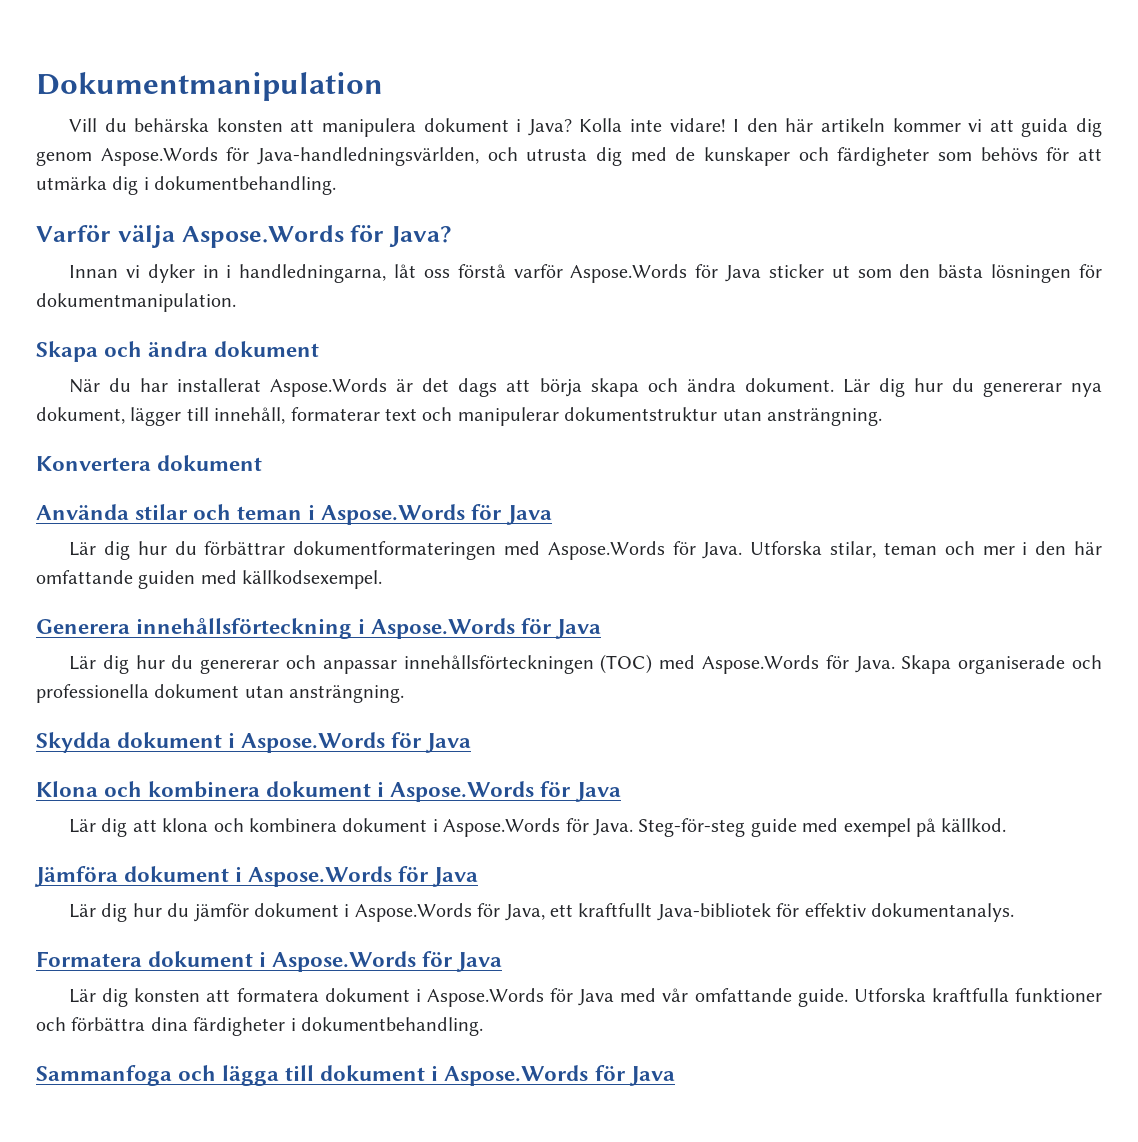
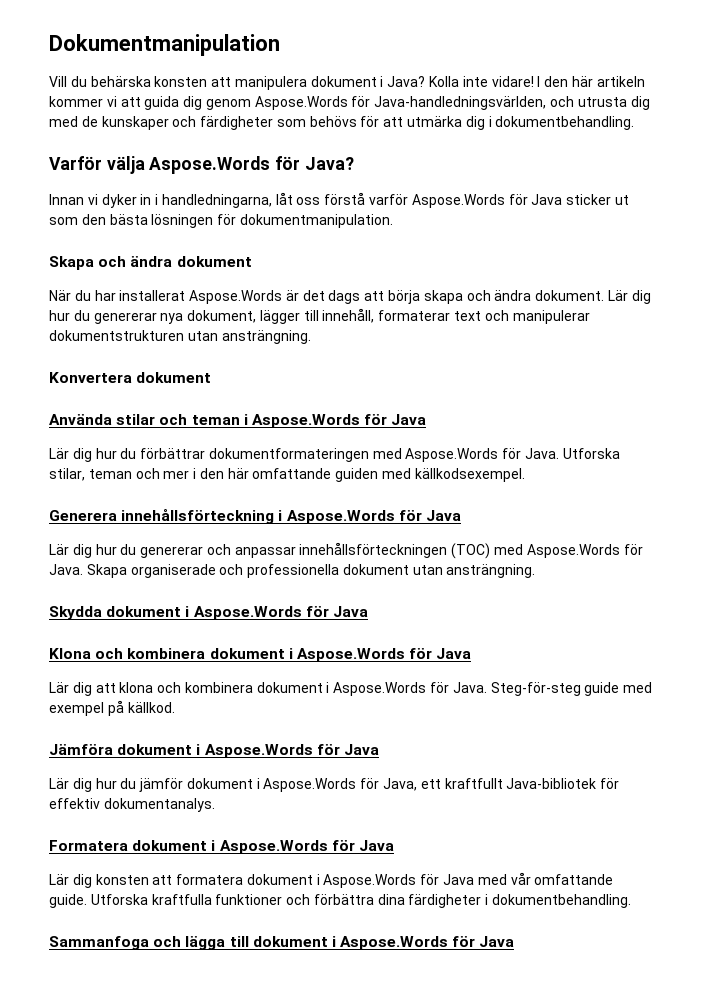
- Lär dig hur du genererar nya dokument, lägger till innehåll, formaterar text och manipulerar dokumentstruktur utan ansträngning.
+ Lär dig hur du genererar nya dokument, lägger till innehåll, formaterar text och manipulerar dokumentstrukturen utan ansträngning.

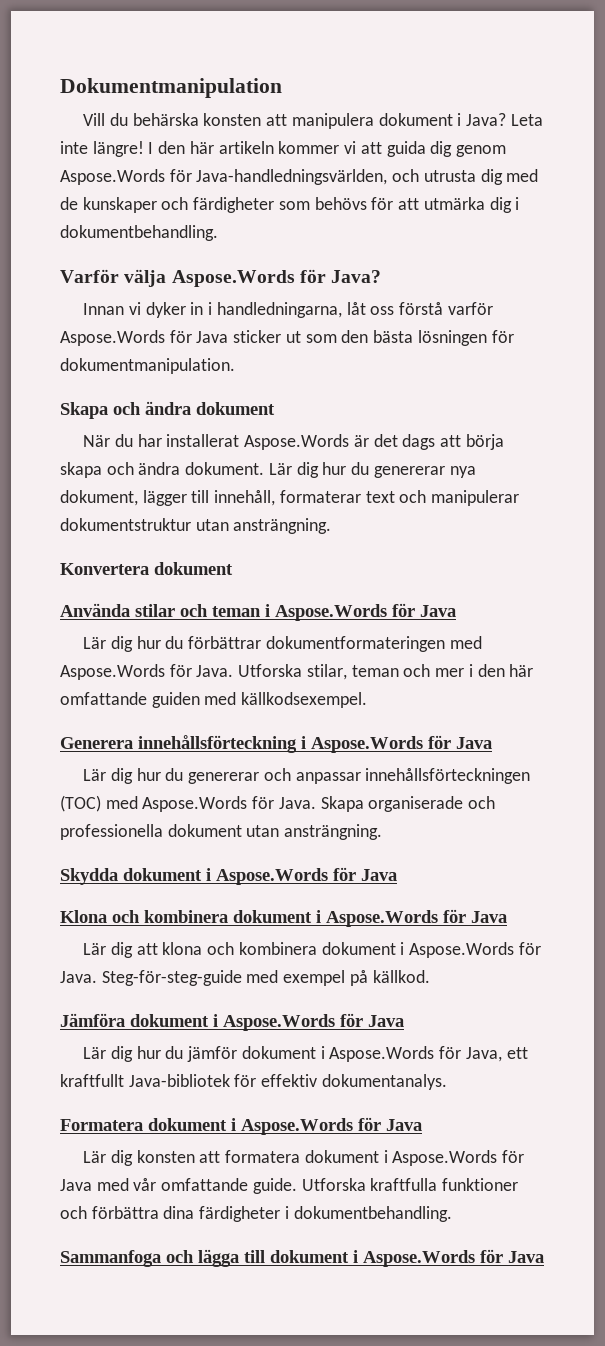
- Kolla inte vidare!
+ Leta inte längre!
- Lär dig hur du genererar nya dokument, lägger till innehåll, formaterar text och manipulerar dokumentstrukturen utan ansträngning.
+ Lär dig hur du genererar nya dokument, lägger till innehåll, formaterar text och manipulerar dokumentstruktur utan ansträngning.
- Steg-för-steg guide med exempel på källkod.
+ Steg-för-steg-guide med exempel på källkod.

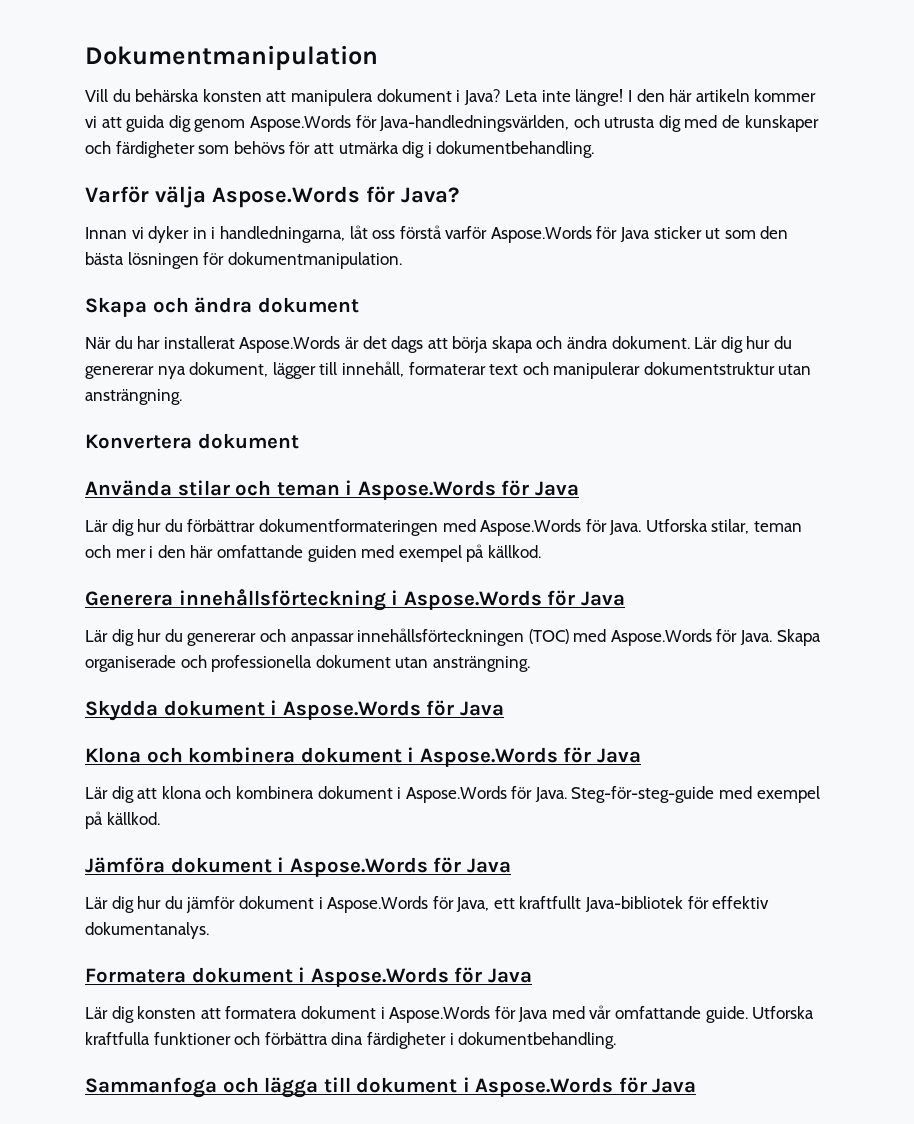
- Utforska stilar, teman och mer i den här omfattande guiden med källkodsexempel.
+ Utforska stilar, teman och mer i den här omfattande guiden med exempel på källkod.

